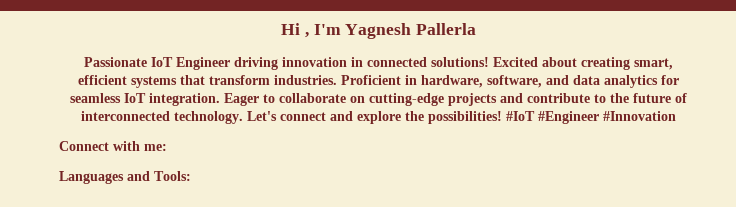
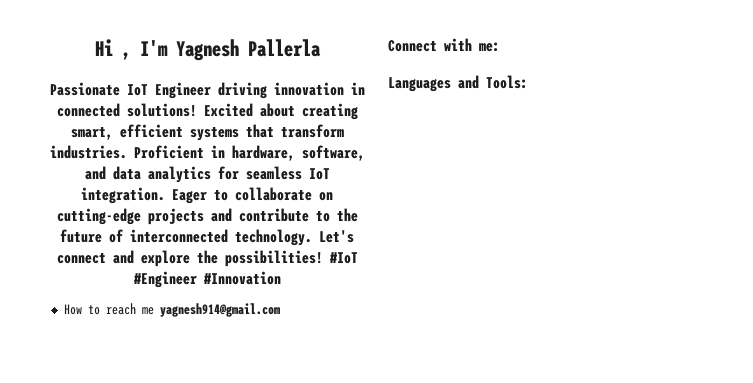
+ How to reach me yagnesh914@gmail.com

